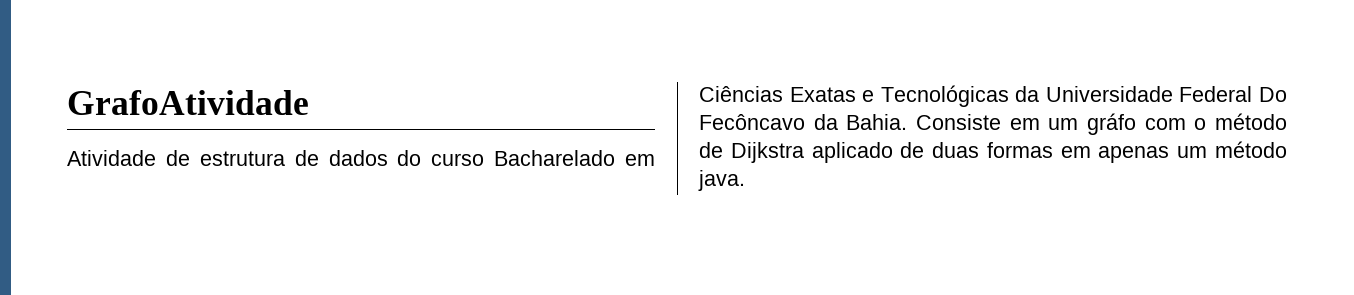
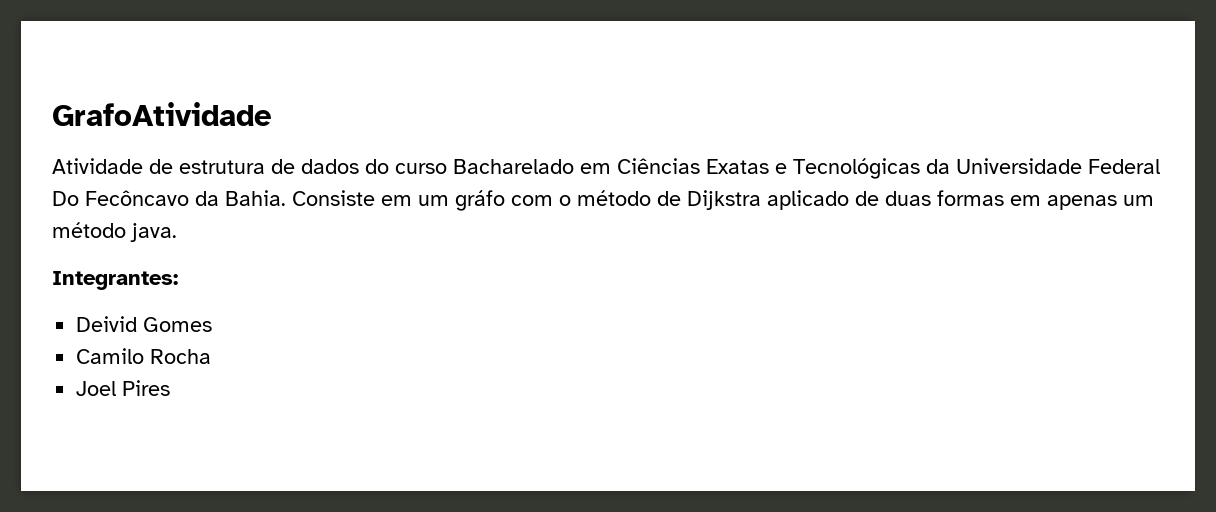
+ Integrantes:
+ Deivid Gomes
+ Camilo Rocha
+ Joel Pires

